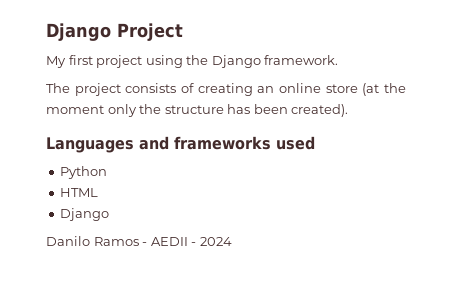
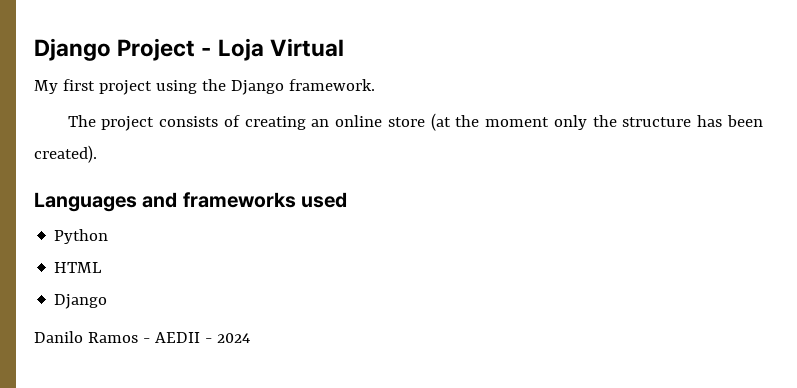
- Django Project
+ Django Project - Loja Virtual

